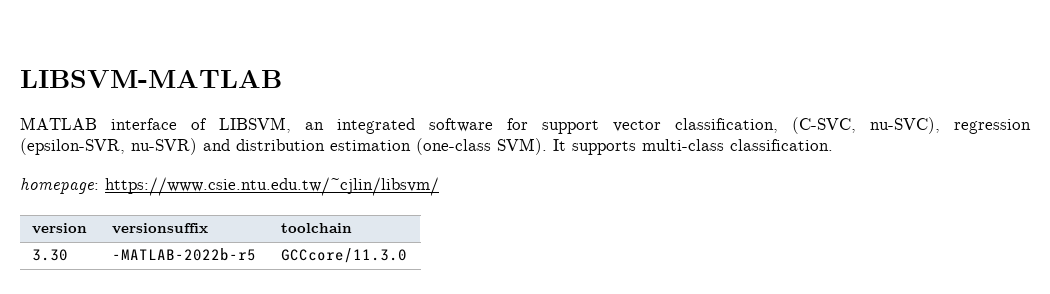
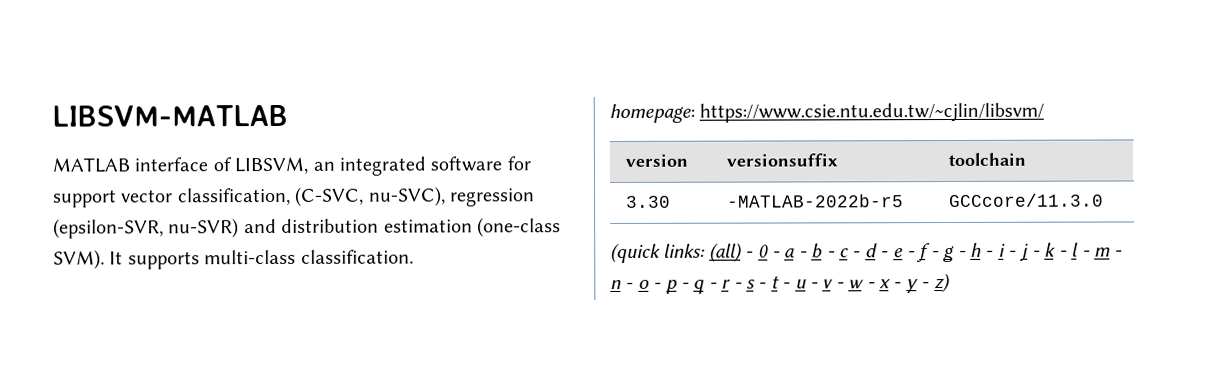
+ (quick links: (all) - 0 - a - b - c - d - e - f - g - h - i - j - k - l - m - n - o - p - q - r - s - t - u - v - w - x - y - z)

